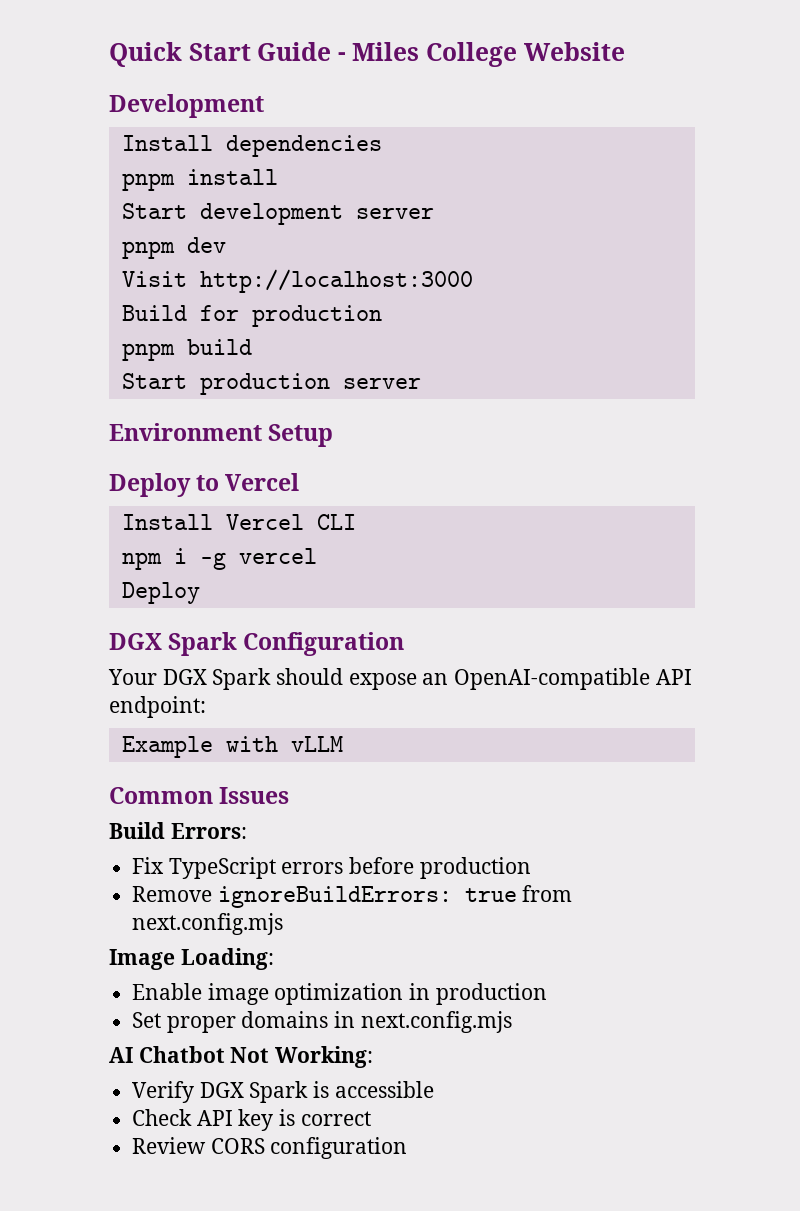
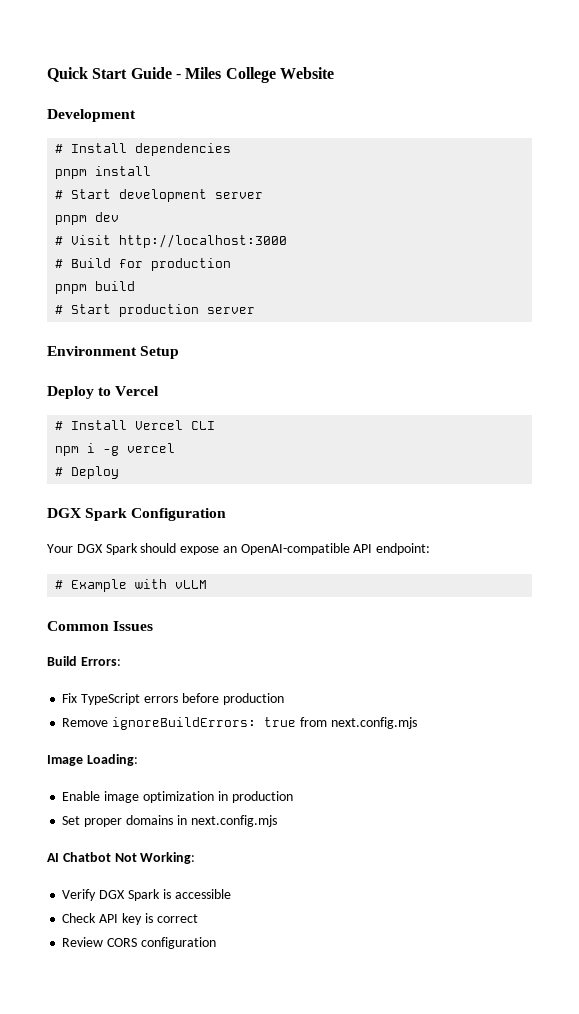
- Install dependencies
+ # Install dependencies
- Start development server
+ # Start development server
- Visit http://localhost:3000
+ # Visit http://localhost:3000
- Build for production
+ # Build for production
- Start production server
+ # Start production server
- Install Vercel CLI
+ # Install Vercel CLI
  npm i -g vercel
- Deploy
+ # Deploy
- Example with vLLM
+ # Example with vLLM

